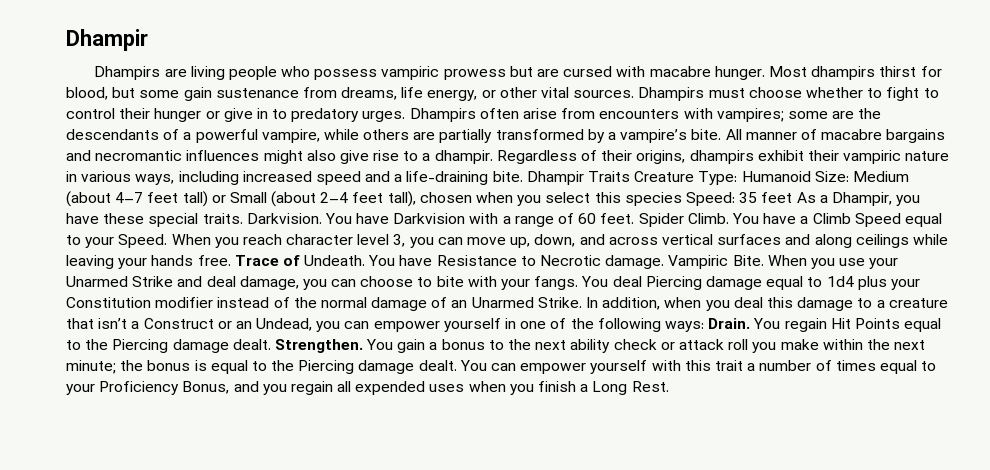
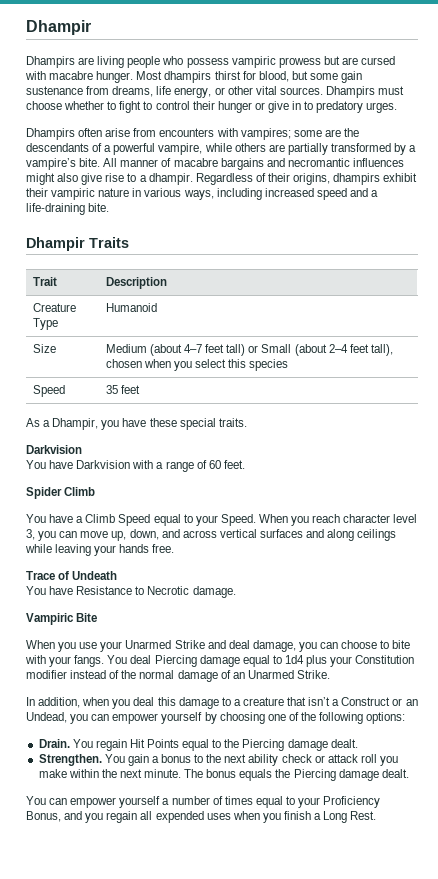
- Dhampirs must choose whether to fight to control their hunger or give in to predatory urges. Dhampirs often arise from encounters with vampires; some are the descendants of a powerful vampire, while others are partially transformed by a vampire’s bite.
+ Dhampirs must choose whether to fight to control their hunger or give in to predatory urges.
+ Dhampirs often arise from encounters with vampires; some are the descendants of a powerful vampire, while others are partially transformed by a vampire’s bite.
- Regardless of their origins, dhampirs exhibit their vampiric nature in various ways, including increased speed and a life-draining bite. Dhampir Traits Creature Type: Humanoid Size: Medium (about 4–7 feet tall) or Small (about 2–4 feet tall), chosen when you select this species Speed: 35 feet As a Dhampir, you have these special traits. Darkvision. You have Darkvision with a range of 60 feet. Spider Climb. You have a Climb Speed equal to your Speed.
+ Regardless of their origins, dhampirs exhibit their vampiric nature in various ways, including increased speed and a life-draining bite.
+ Dhampir Traits
+ Trait | Description
+ Creature Type | Humanoid
+ Size | Medium (about 4–7 feet tall) or Small (about 2–4 feet tall), chosen when you select this species
+ Speed | 35 feet
+ As a Dhampir, you have these special traits.
+ Darkvision
+ You have Darkvision with a range of 60 feet.
+ Spider Climb
+ You have a Climb Speed equal to your Speed.
- When you reach character level 3, you can move up, down, and across vertical surfaces and along ceilings while leaving your hands free. Trace of Undeath. You have Resistance to Necrotic damage. Vampiric Bite. When you use your Unarmed Strike and deal damage, you can choose to bite with your fangs.
+ When you reach character level 3, you can move up, down, and across vertical surfaces and along ceilings while leaving your hands free.
+ Trace of Undeath
+ You have Resistance to Necrotic damage.
+ Vampiric Bite
+ When you use your Unarmed Strike and deal damage, you can choose to bite with your fangs.
- You deal Piercing damage equal to 1d4 plus your Constitution modifier instead of the normal damage of an Unarmed Strike. In addition, when you deal this damage to a creature that isn’t a Construct or an Undead, you can empower yourself in one of the following ways: Drain.
+ You deal Piercing damage equal to 1d4 plus your Constitution modifier instead of the normal damage of an Unarmed Strike.
+ In addition, when you deal this damage to a creature that isn’t a Construct or an Undead, you can empower yourself by choosing one of the following options:
+ Drain.
- You regain Hit Points equal to the Piercing damage dealt. Strengthen.
+ You regain Hit Points equal to the Piercing damage dealt.
+ Strengthen.
- You gain a bonus to the next ability check or attack roll you make within the next minute; the bonus is equal to the Piercing damage dealt. You can empower yourself with this trait a number of times equal to your Proficiency Bonus, and you regain all expended uses when you finish a Long Rest.
+ You gain a bonus to the next ability check or attack roll you make within the next minute. The bonus equals the Piercing damage dealt.
+ You can empower yourself a number of times equal to your Proficiency Bonus, and you regain all expended uses when you finish a Long Rest.

